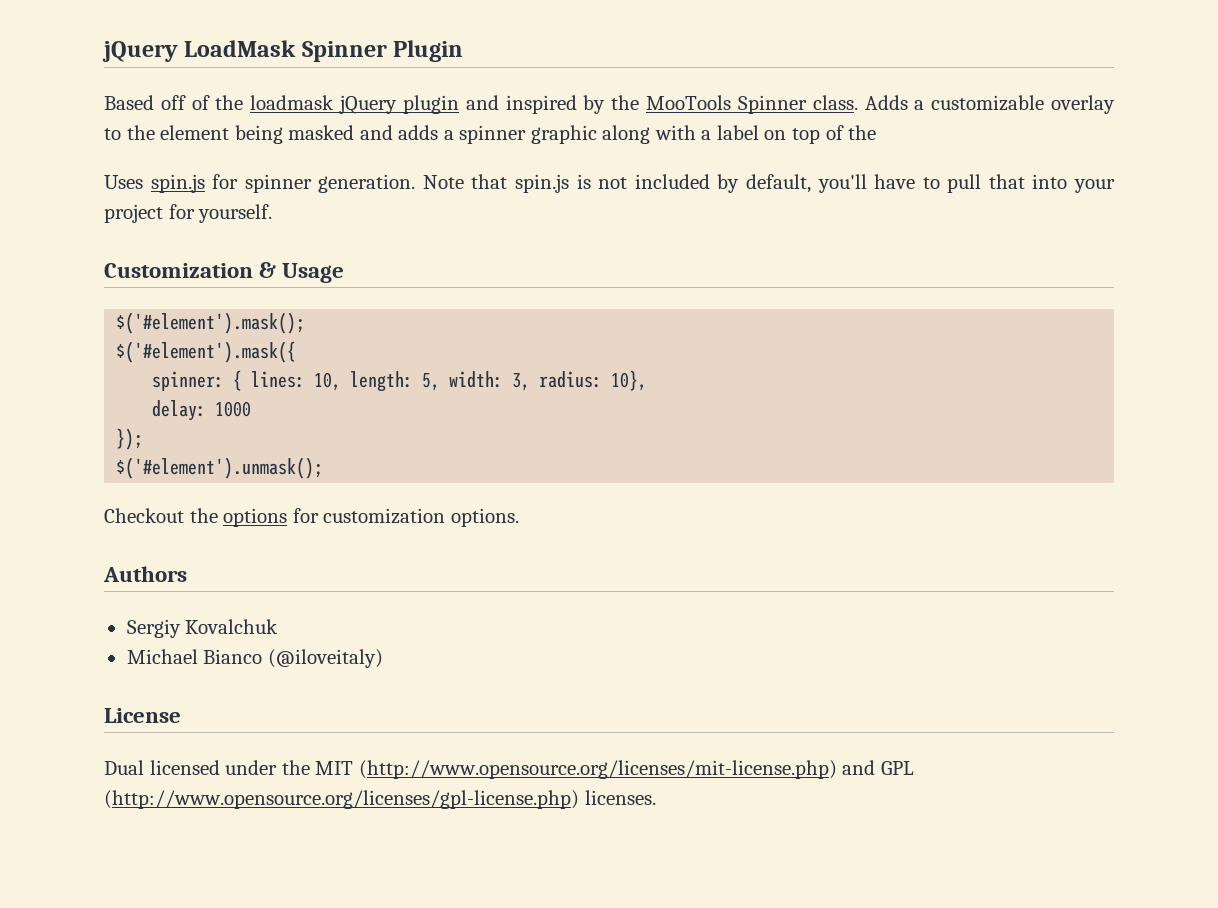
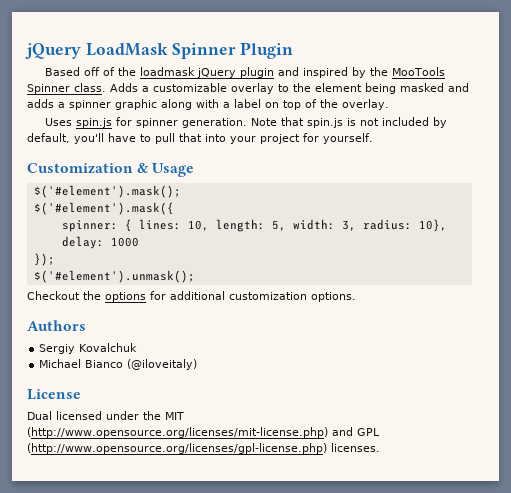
- Adds a customizable overlay to the element being masked and adds a spinner graphic along with a label on top of the
+ Adds a customizable overlay to the element being masked and adds a spinner graphic along with a label on top of the overlay.
- Checkout the options for customization options.
+ Checkout the options for additional customization options.

